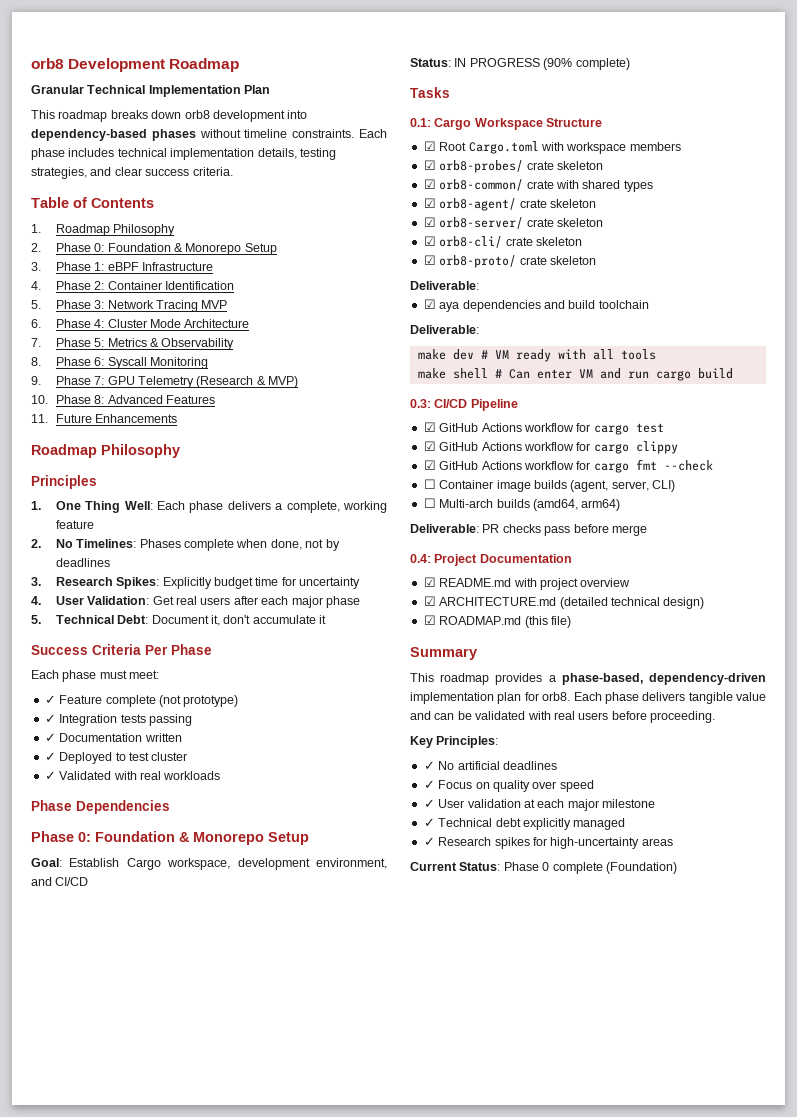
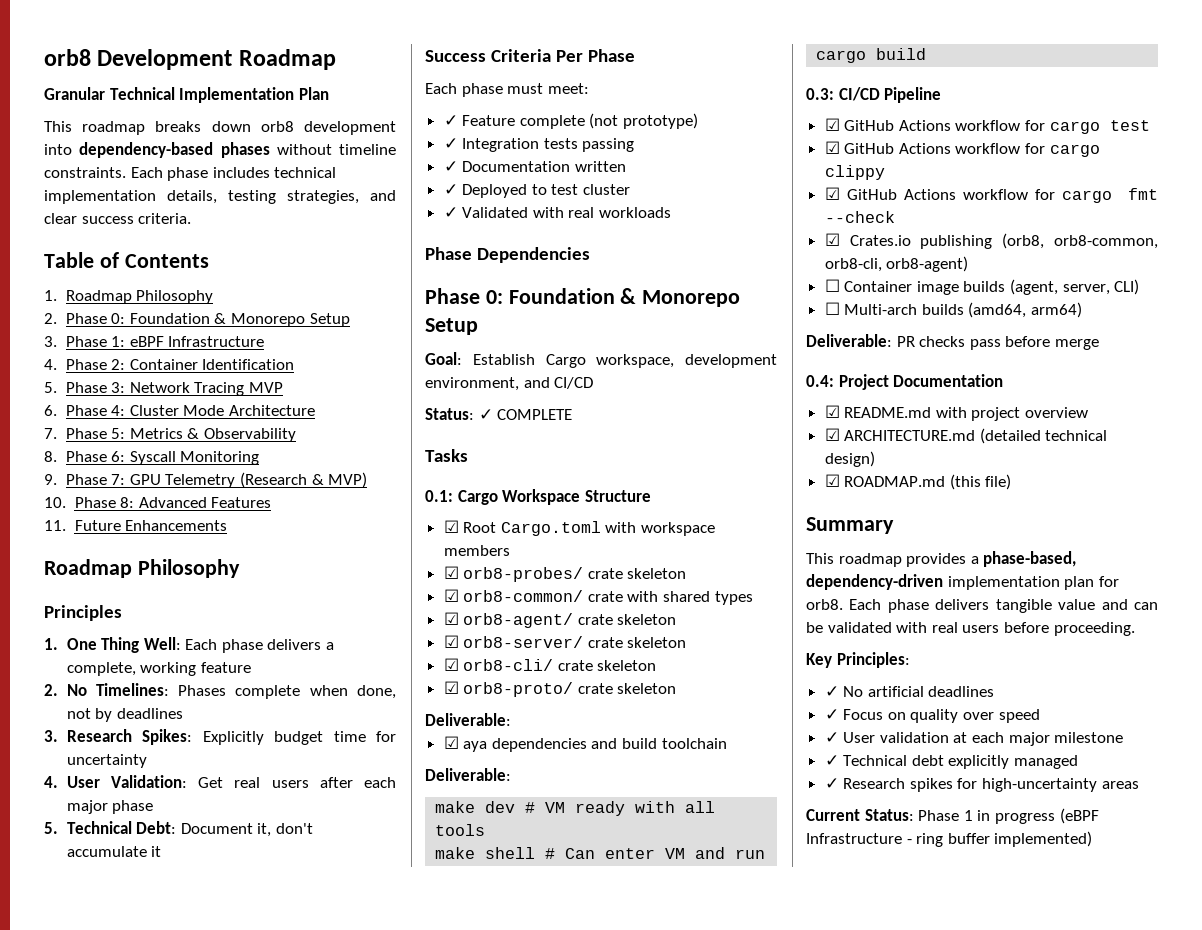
- Status: IN PROGRESS (90% complete)
+ Status: ✓ COMPLETE
+ ☑ Crates.io publishing (orb8, orb8-common, orb8-cli, orb8-agent)
- Current Status: Phase 0 complete (Foundation)
+ Current Status: Phase 1 in progress (eBPF Infrastructure - ring buffer implemented)

